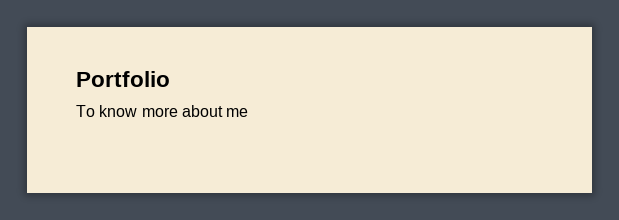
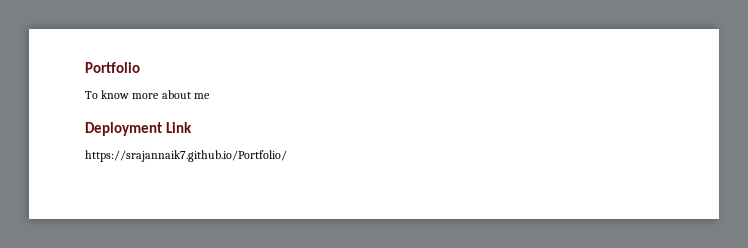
+ Deployment Link
+ https://srajannaik7.github.io/Portfolio/

